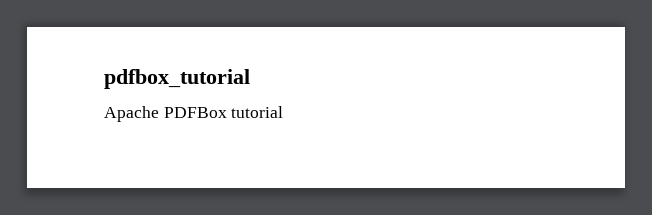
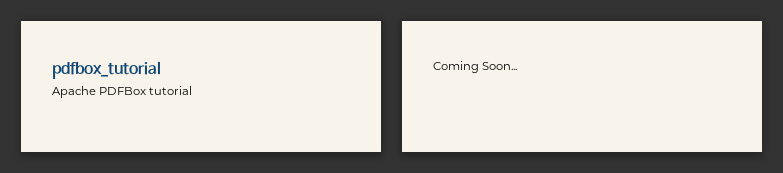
+ Coming Soon...

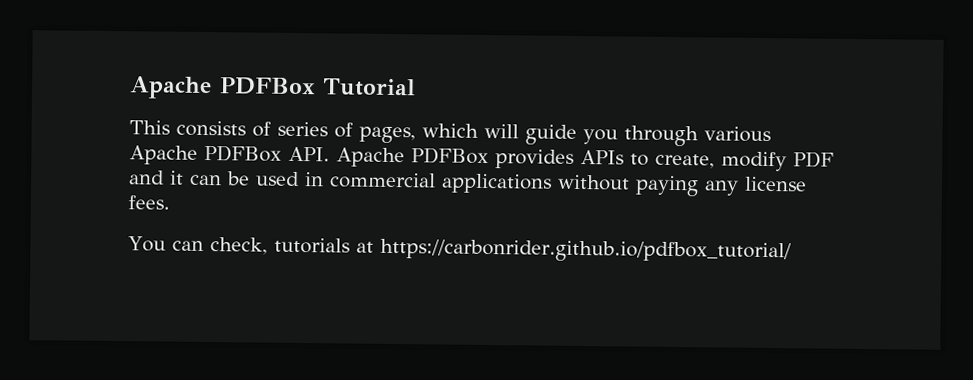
- pdfbox_tutorial
- Apache PDFBox tutorial
- Coming Soon...
+ Apache PDFBox Tutorial
+ This consists of series of pages, which will guide you through various Apache PDFBox API. Apache PDFBox provides APIs to create, modify PDF and it can be used in commercial applications without paying any license fees.
+ You can check, tutorials at https://carbonrider.github.io/pdfbox_tutorial/

